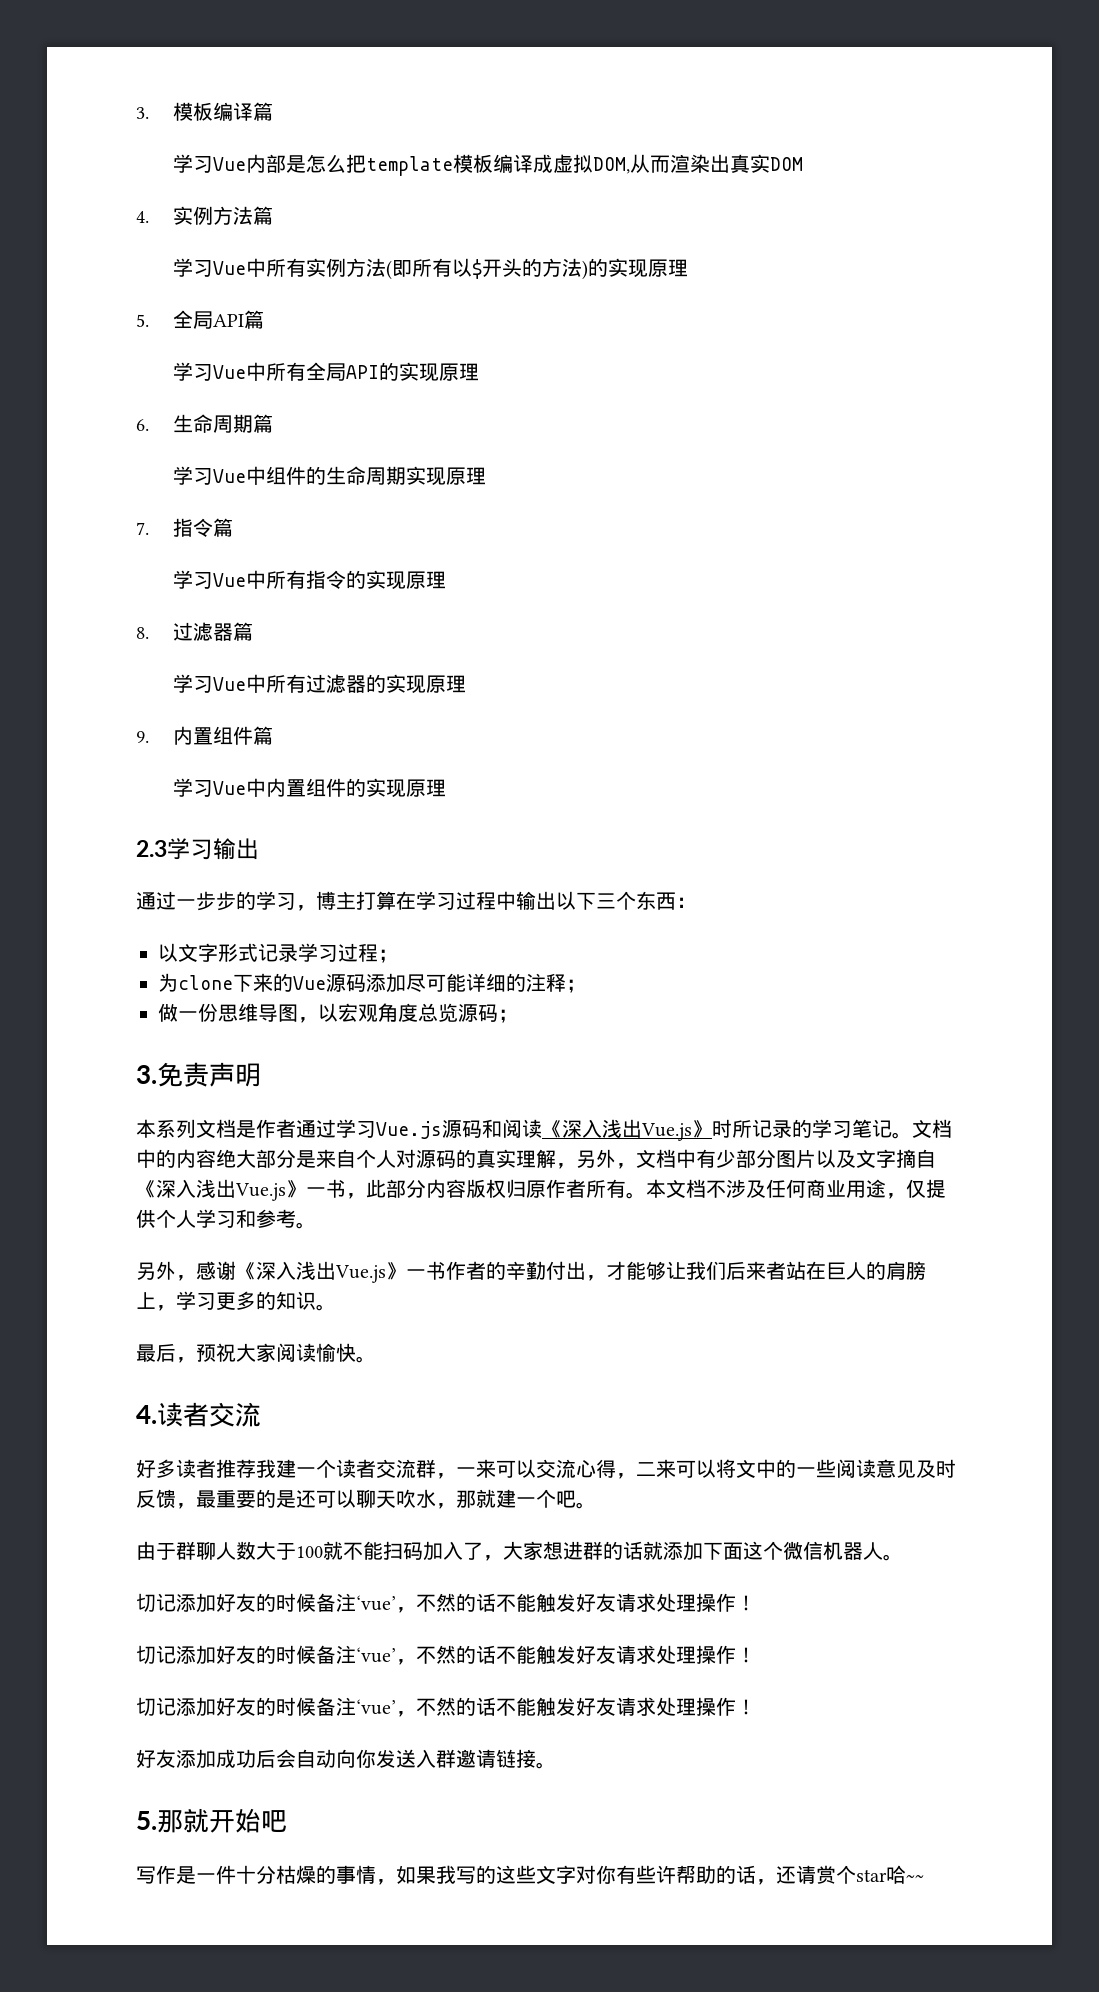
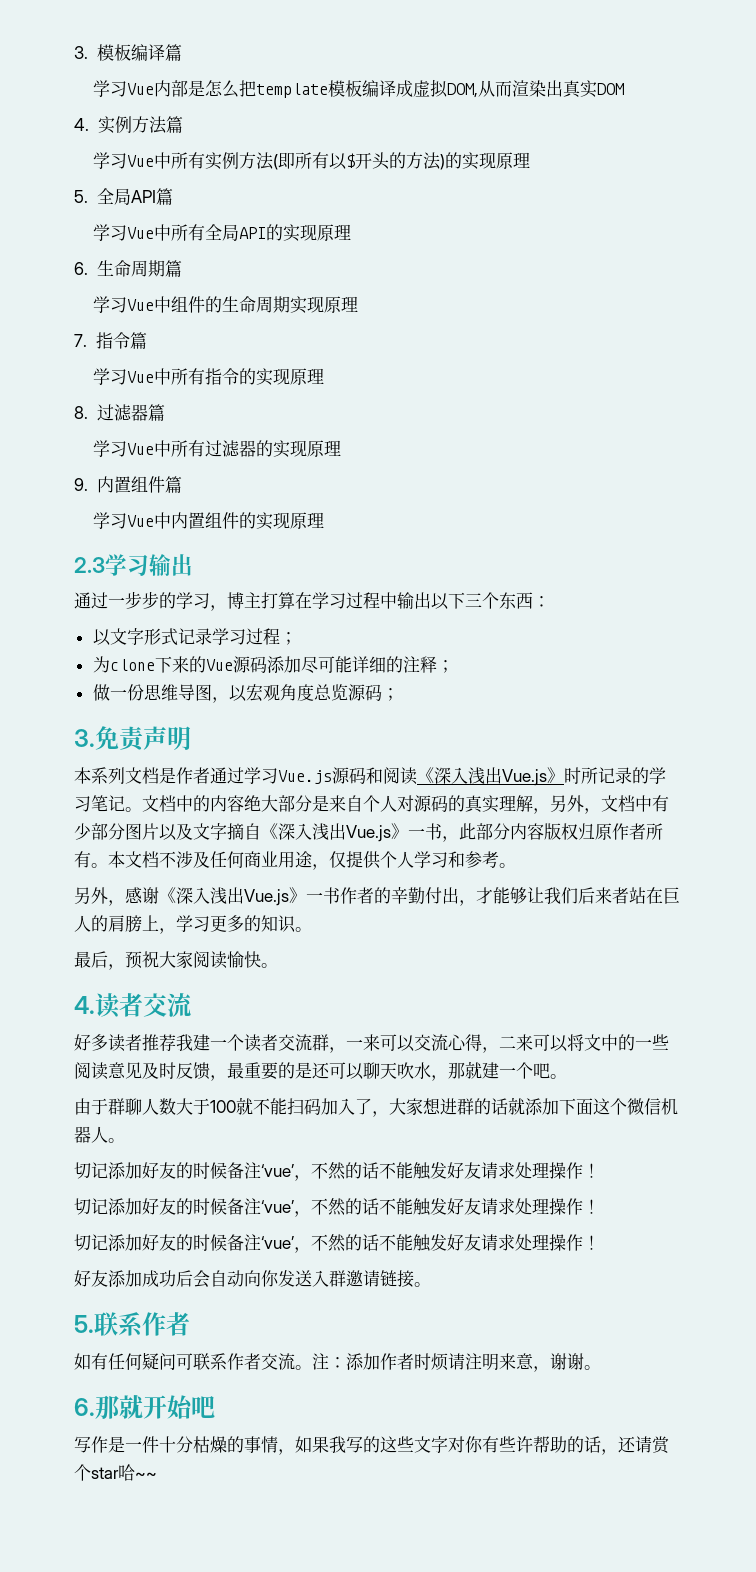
- 5.那就开始吧
+ 5.联系作者
+ 如有任何疑问可联系作者交流。注：添加作者时烦请注明来意，谢谢。
+ 6.那就开始吧

